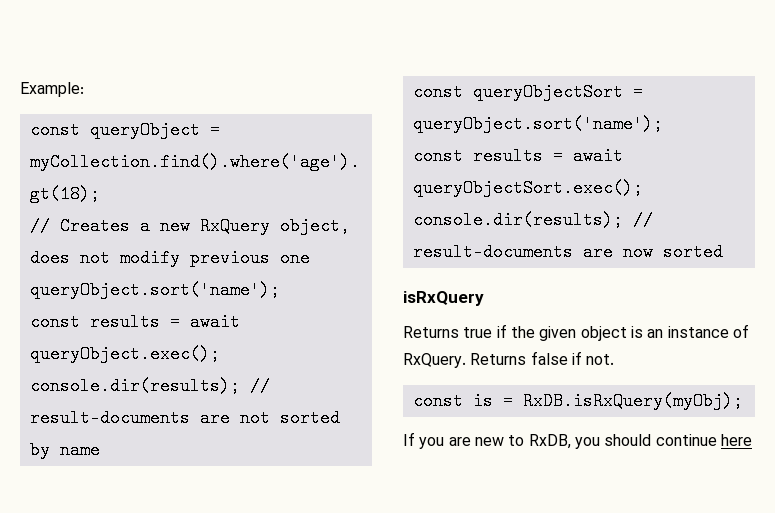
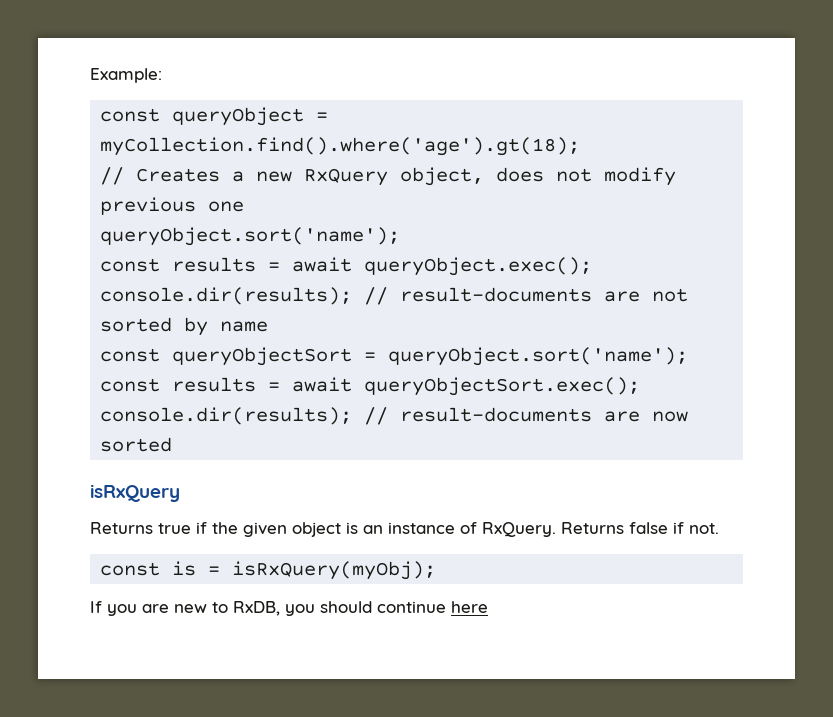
- const is = RxDB.isRxQuery(myObj);
+ const is = isRxQuery(myObj);

